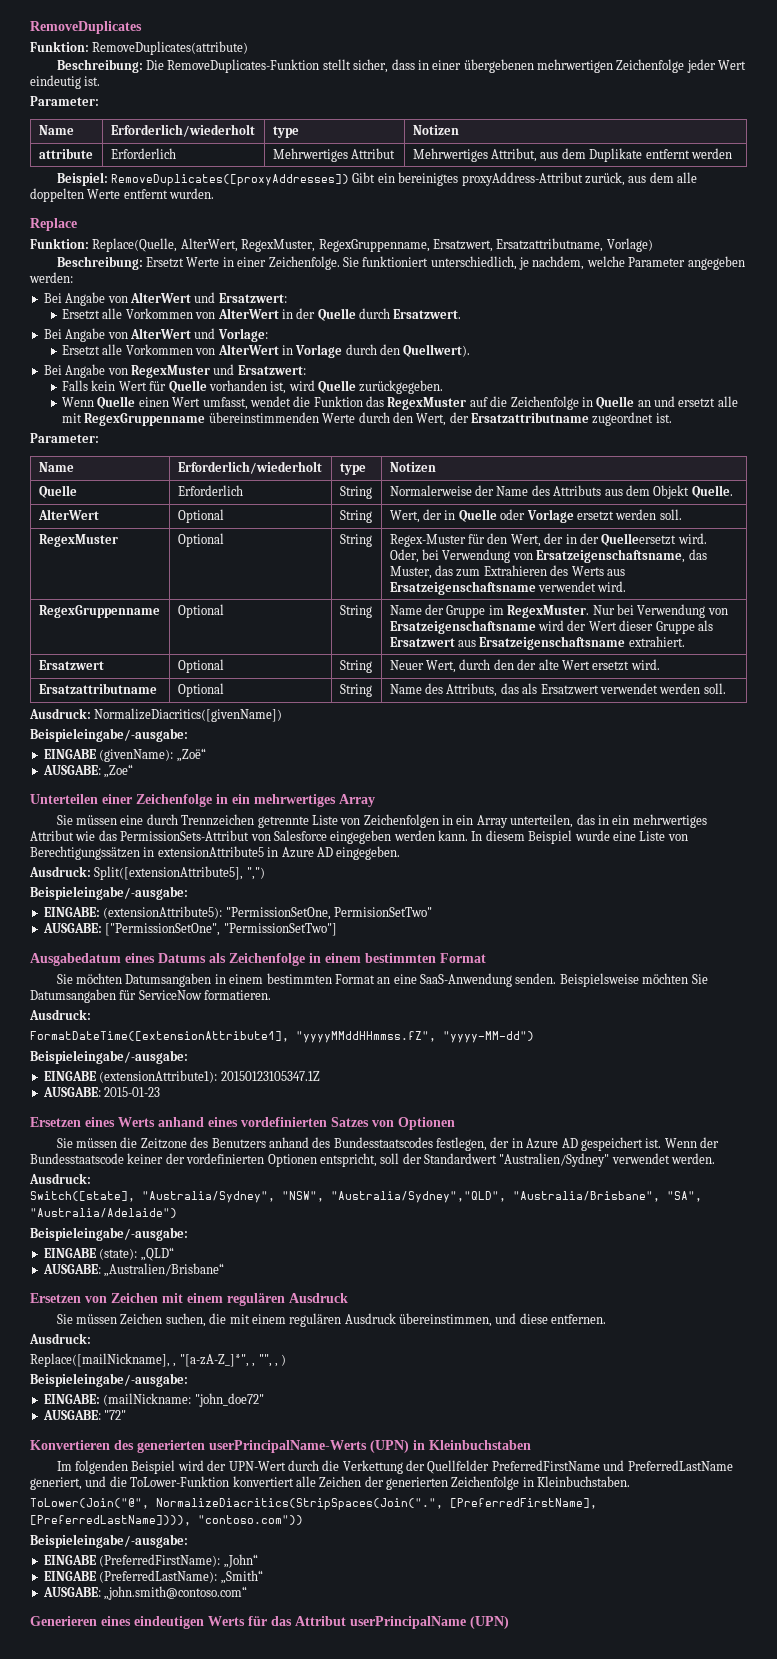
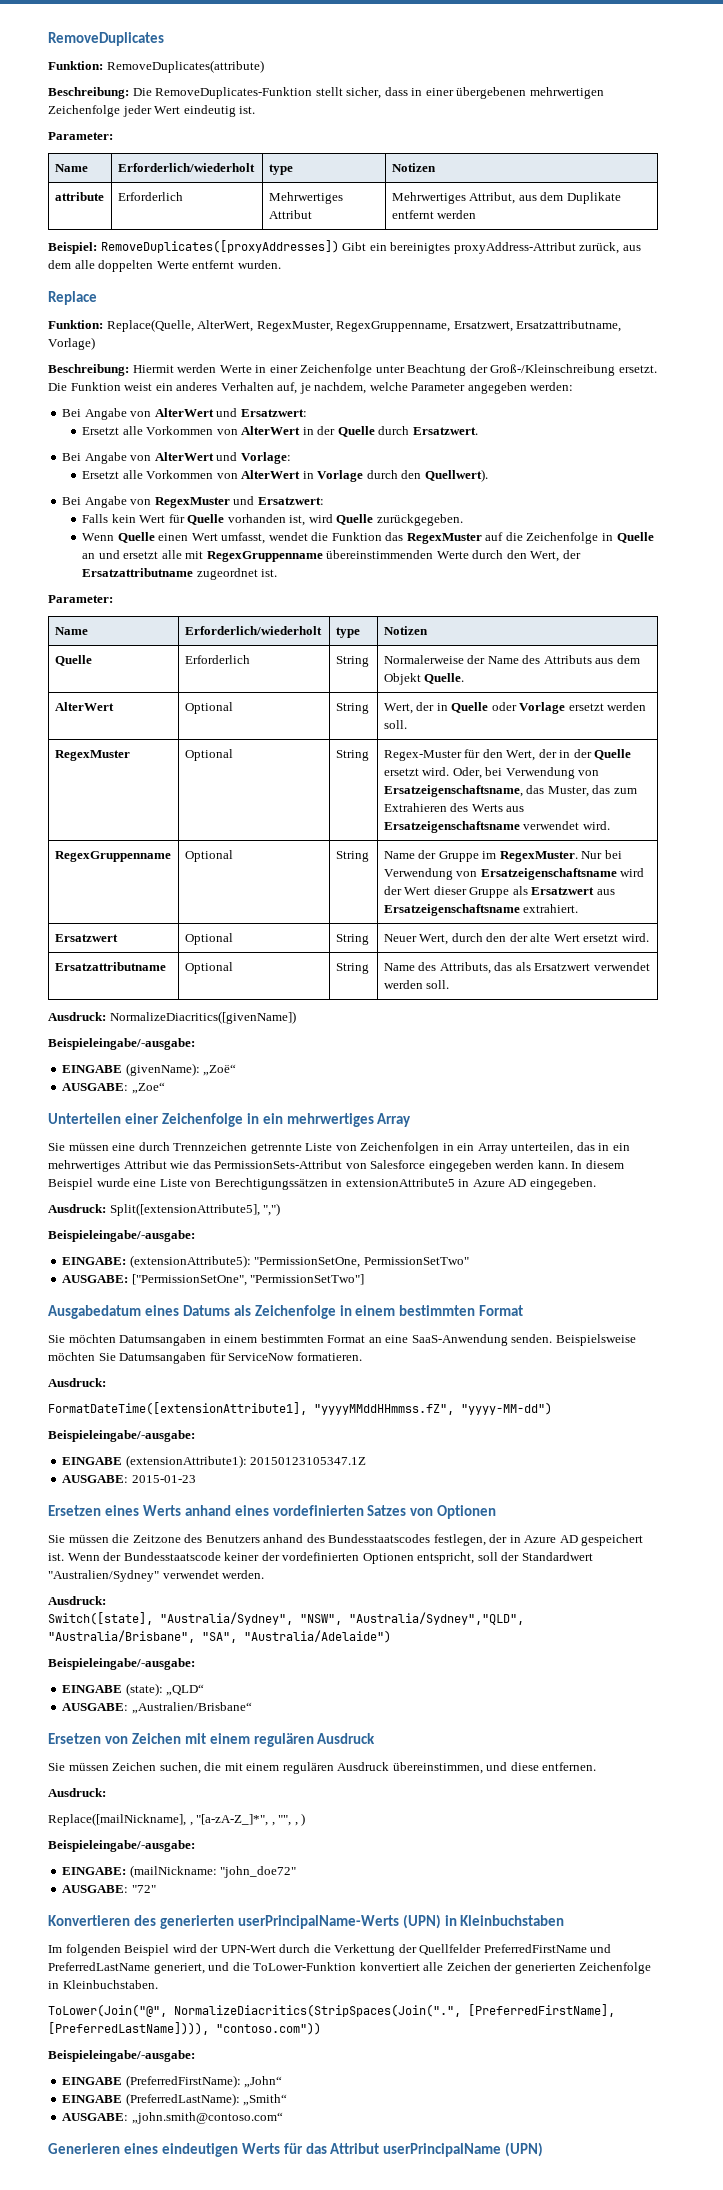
- Beschreibung: Ersetzt Werte in einer Zeichenfolge. Sie funktioniert unterschiedlich, je nachdem, welche Parameter angegeben werden:
+ Beschreibung: Hiermit werden Werte in einer Zeichenfolge unter Beachtung der Groß-/Kleinschreibung ersetzt. Die Funktion weist ein anderes Verhalten auf, je nachdem, welche Parameter angegeben werden:
- RegexMuster | Optional | String | Regex-Muster für den Wert, der in der Quelleersetzt wird. Oder, bei Verwendung von Ersatzeigenschaftsname, das Muster, das zum Extrahieren des Werts aus Ersatzeigenschaftsname verwendet wird.
+ RegexMuster | Optional | String | Regex-Muster für den Wert, der in der Quelle ersetzt wird. Oder, bei Verwendung von Ersatzeigenschaftsname, das Muster, das zum Extrahieren des Werts aus Ersatzeigenschaftsname verwendet wird.
- EINGABE: (extensionAttribute5): "PermissionSetOne, PermisionSetTwo"
+ EINGABE: (extensionAttribute5): "PermissionSetOne, PermissionSetTwo"

